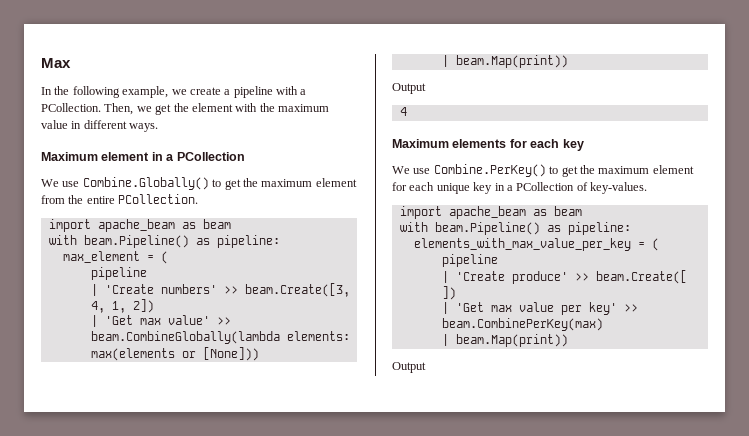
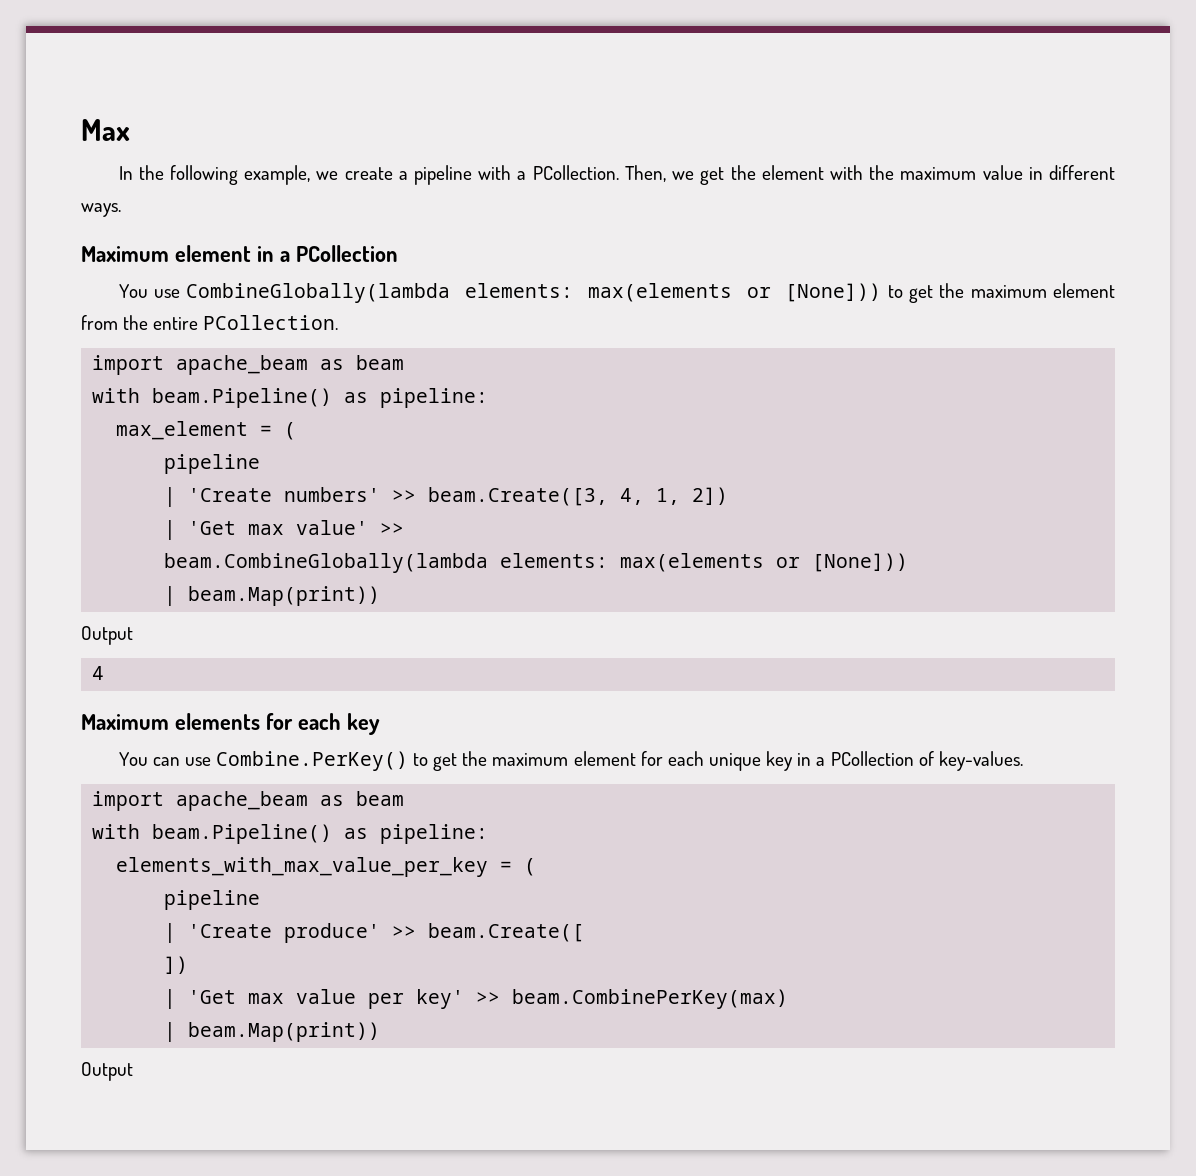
- We use Combine.Globally() to get the maximum element from the entire PCollection.
+ You use CombineGlobally(lambda elements: max(elements or [None])) to get the maximum element from the entire PCollection.
- We use Combine.PerKey() to get the maximum element for each unique key in a PCollection of key-values.
+ You can use Combine.PerKey() to get the maximum element for each unique key in a PCollection of key-values.

